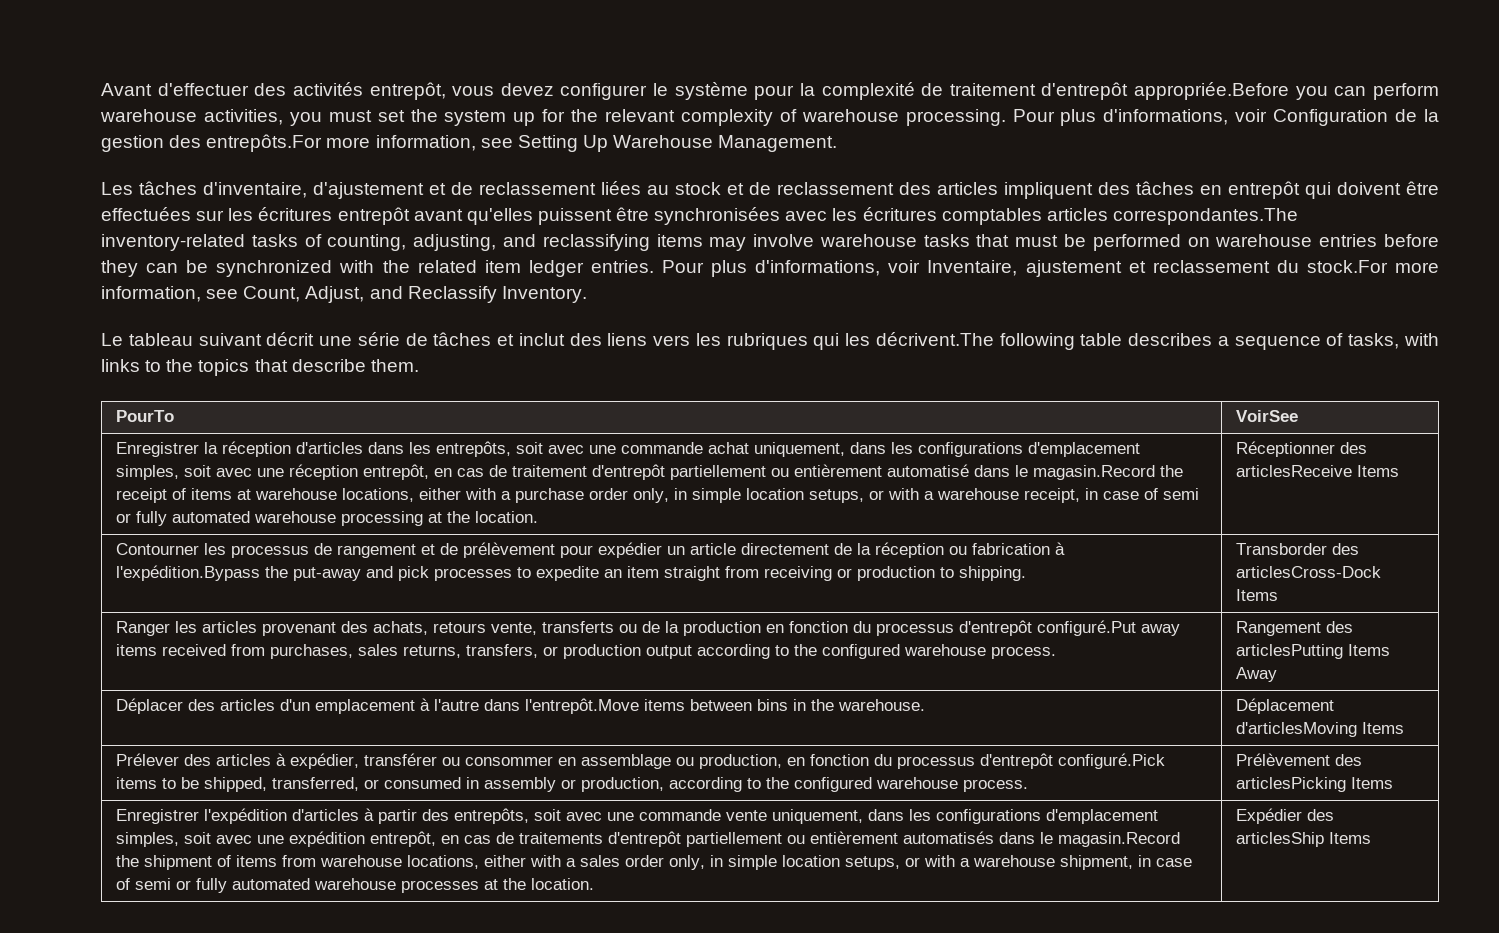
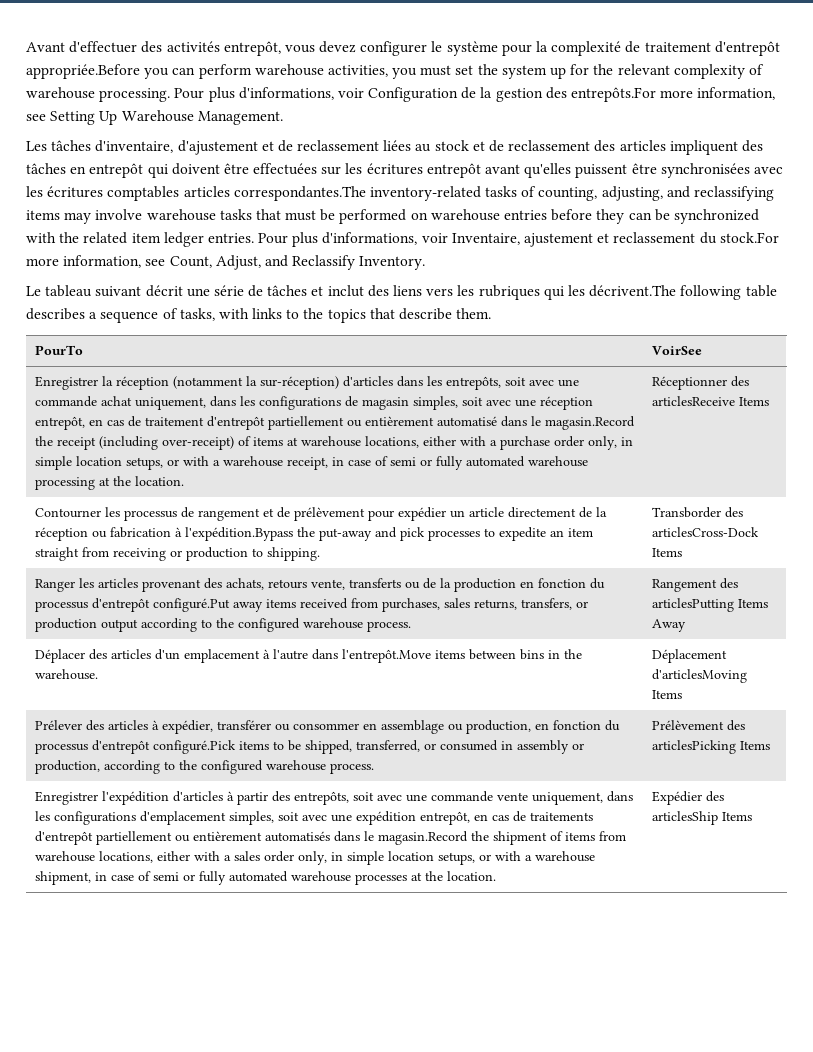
- Enregistrer la réception d'articles dans les entrepôts, soit avec une commande achat uniquement, dans les configurations d'emplacement simples, soit avec une réception entrepôt, en cas de traitement d'entrepôt partiellement ou entièrement automatisé dans le magasin.Record the receipt of items at warehouse locations, either with a purchase order only, in simple location setups, or with a warehouse receipt, in case of semi or fully automated warehouse processing at the location.
+ Enregistrer la réception (notamment la sur-réception) d'articles dans les entrepôts, soit avec une commande achat uniquement, dans les configurations de magasin simples, soit avec une réception entrepôt, en cas de traitement d'entrepôt partiellement ou entièrement automatisé dans le magasin.Record the receipt (including over-receipt) of items at warehouse locations, either with a purchase order only, in simple location setups, or with a warehouse receipt, in case of semi or fully automated warehouse processing at the location.

